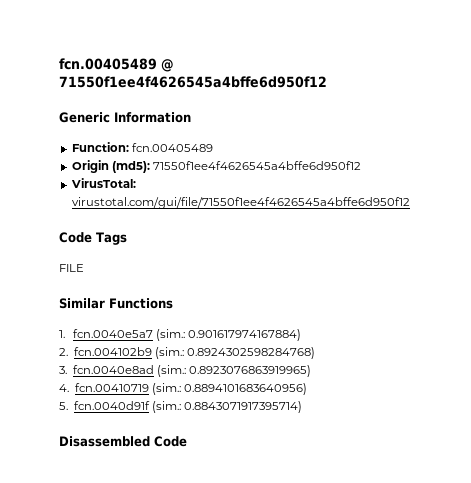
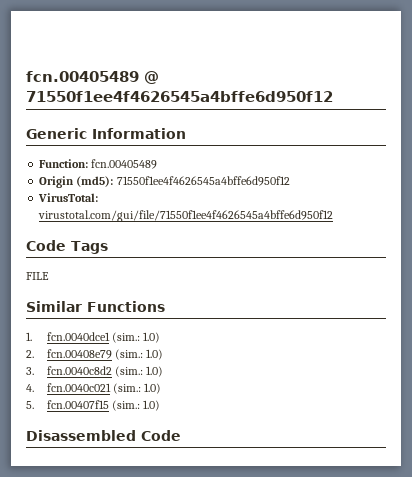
- 1. fcn.0040e5a7 (sim.: 0.901617974167884)
- 2. fcn.004102b9 (sim.: 0.8924302598284768)
- 3. fcn.0040e8ad (sim.: 0.8923076863919965)
- 4. fcn.00410719 (sim.: 0.8894101683640956)
- 5. fcn.0040d91f (sim.: 0.8843071917395714)
+ 1. fcn.0040dce1 (sim.: 1.0)
+ 2. fcn.00408e79 (sim.: 1.0)
+ 3. fcn.0040c8d2 (sim.: 1.0)
+ 4. fcn.0040c021 (sim.: 1.0)
+ 5. fcn.00407f15 (sim.: 1.0)

